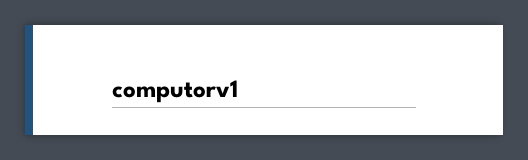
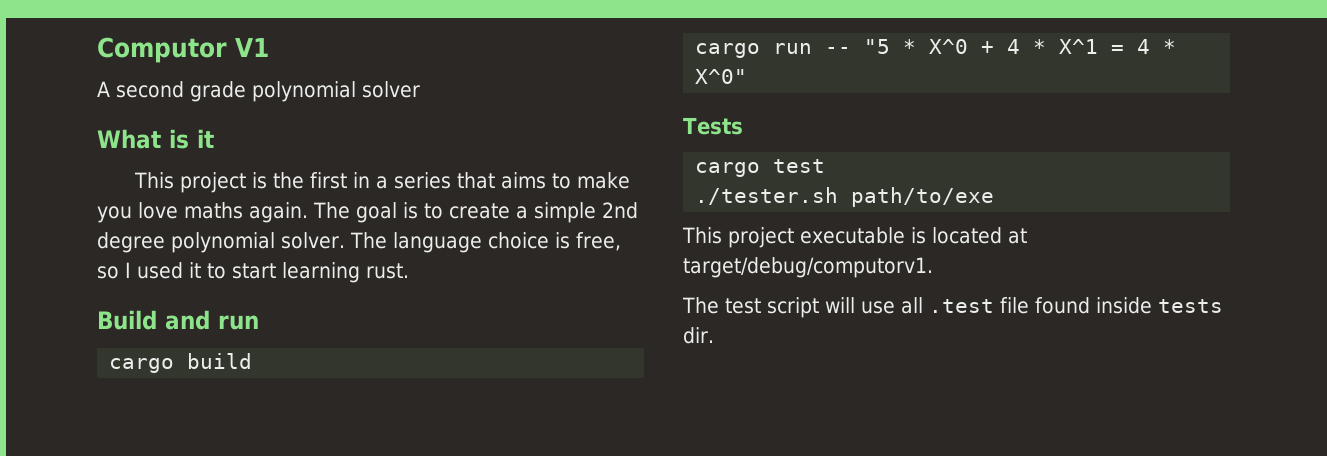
- computorv1
+ Computor V1
+ A second grade polynomial solver
+ What is it
+ This project is the first in a series that aims to make you love maths again. The goal is to create a simple 2nd degree polynomial solver. The language choice is free, so I used it to start learning rust.
+ Build and run
+ cargo build
+ cargo run -- "5 * X^0 + 4 * X^1 = 4 * X^0"
+ Tests
+ cargo test
+ ./tester.sh path/to/exe
+ This project executable is located at target/debug/computorv1.
+ The test script will use all .test file found inside tests dir.

